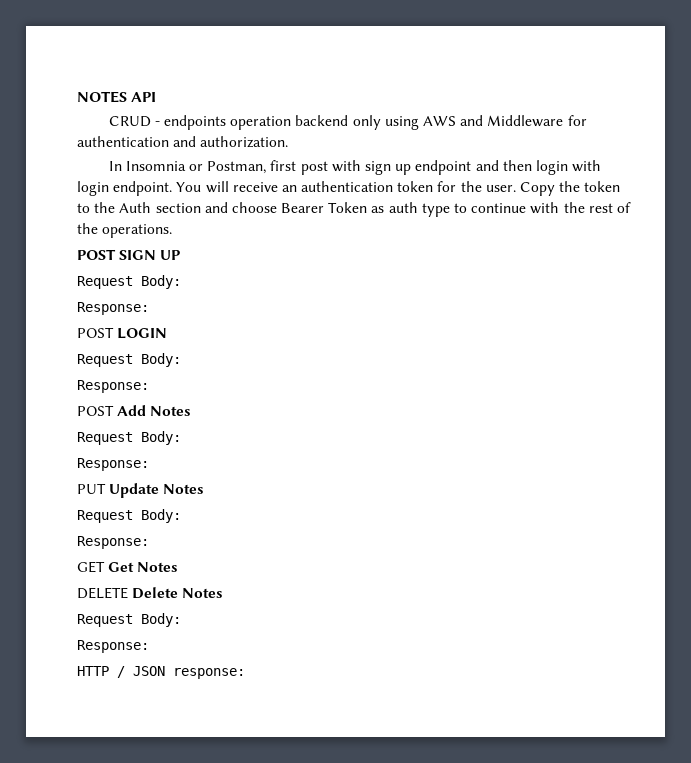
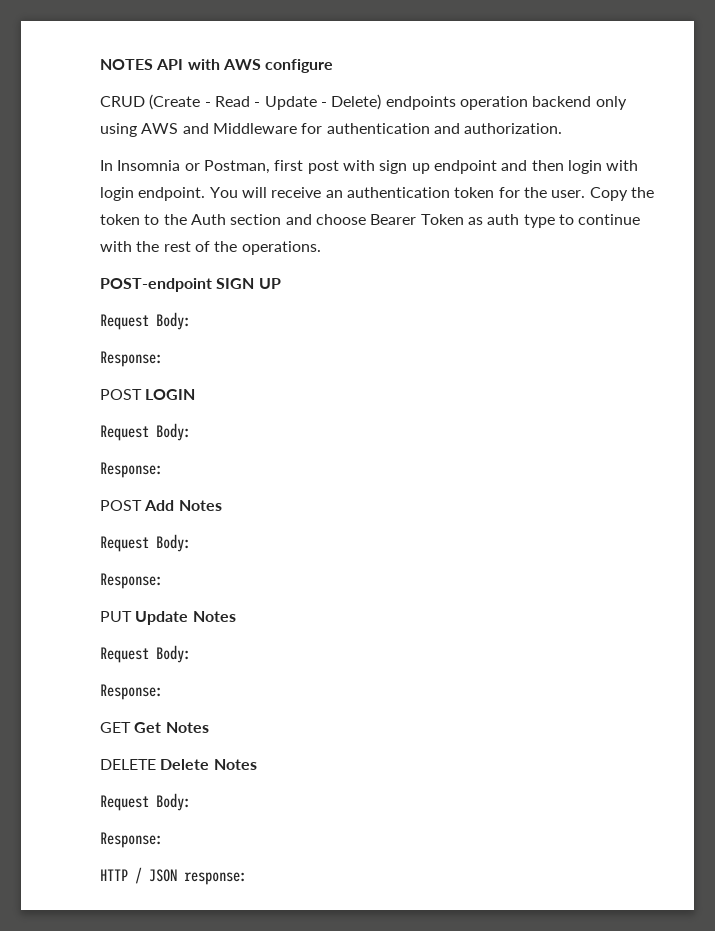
- NOTES API
- CRUD - endpoints operation backend only using AWS and Middleware for authentication and authorization.
+ NOTES API with AWS configure
+ CRUD (Create - Read - Update - Delete) endpoints operation backend only using AWS and Middleware for authentication and authorization.
- POST SIGN UP
+ POST-endpoint SIGN UP

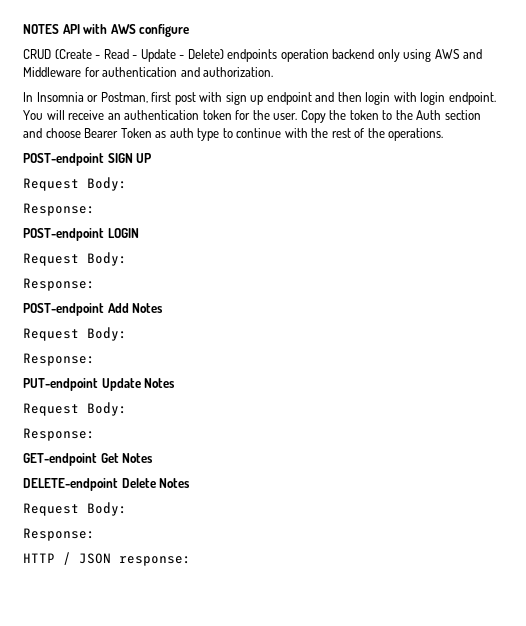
- POST LOGIN
+ POST-endpoint LOGIN
- POST Add Notes
+ POST-endpoint Add Notes
- PUT Update Notes
+ PUT-endpoint Update Notes
- GET Get Notes
+ GET-endpoint Get Notes
- DELETE Delete Notes
+ DELETE-endpoint Delete Notes

